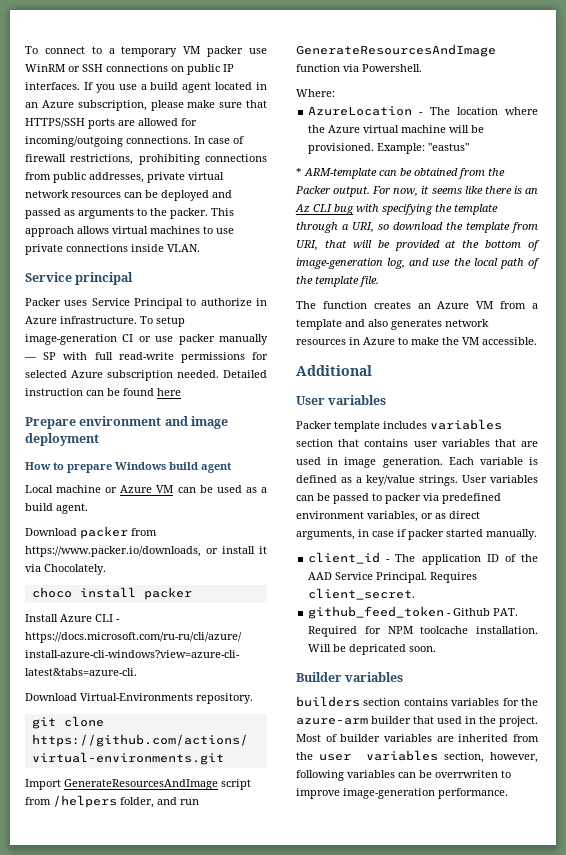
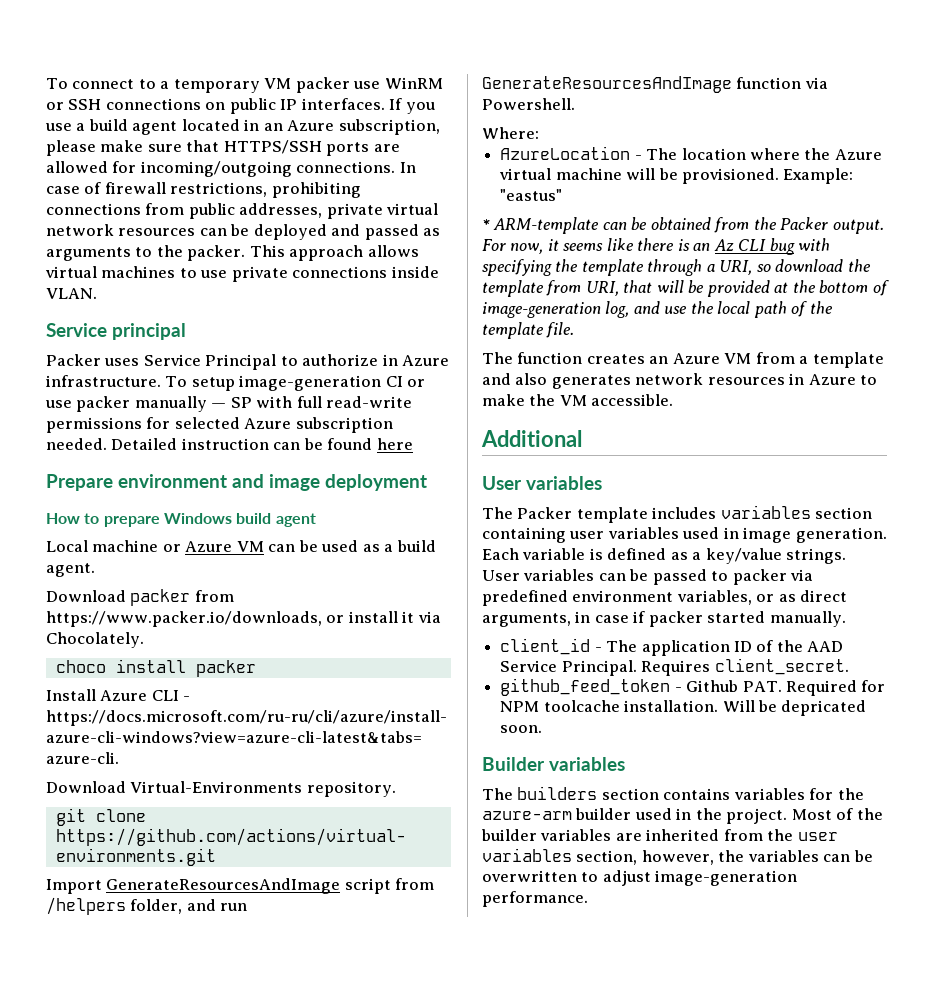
- Packer template includes variables section that contains user variables that are used in image generation.
+ The Packer template includes variables section containing user variables used in image generation.
- builders section contains variables for the azure-arm builder that used in the project.
+ The builders section contains variables for the azure-arm builder used in the project.
- Most of builder variables are inherited from the user variables section, however, following variables can be overrwriten to improve image-generation performance.
+ Most of the builder variables are inherited from the user variables section, however, the variables can be overwritten to adjust image-generation performance.

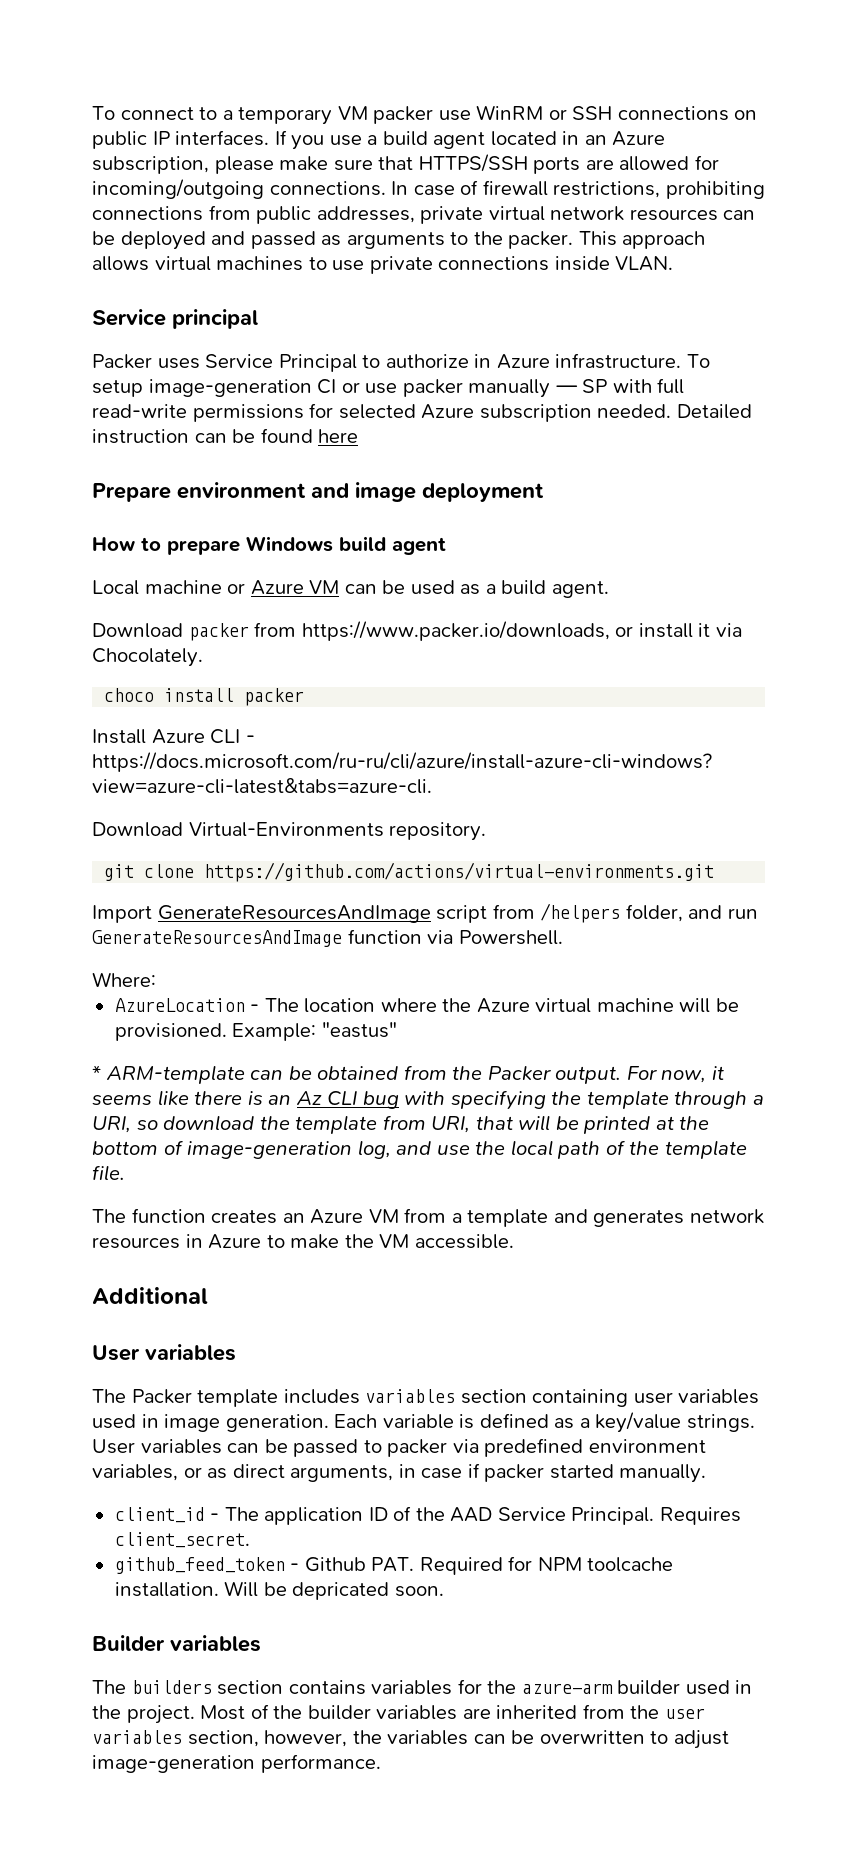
- For now, it seems like there is an Az CLI bug with specifying the template through a URI, so download the template from URI, that will be provided at the bottom of image-generation log, and use the local path of the template file.
+ For now, it seems like there is an Az CLI bug with specifying the template through a URI, so download the template from URI, that will be printed at the bottom of image-generation log, and use the local path of the template file.
- The function creates an Azure VM from a template and also generates network resources in Azure to make the VM accessible.
+ The function creates an Azure VM from a template and generates network resources in Azure to make the VM accessible.

